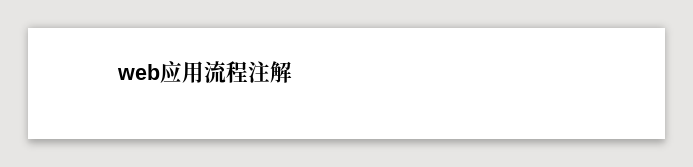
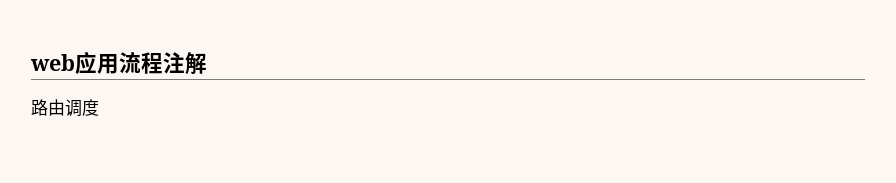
+ 路由调度

